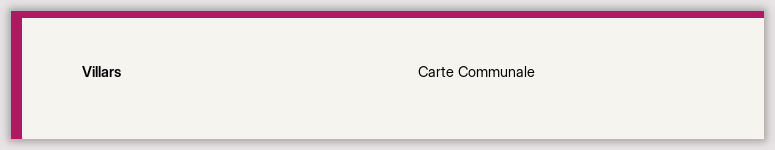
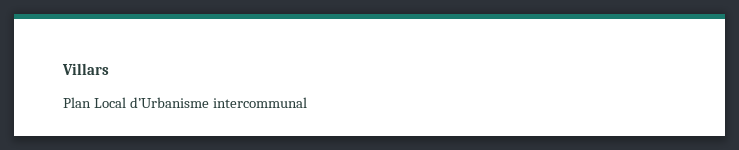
- Carte Communale
+ Plan Local d’Urbanisme intercommunal

